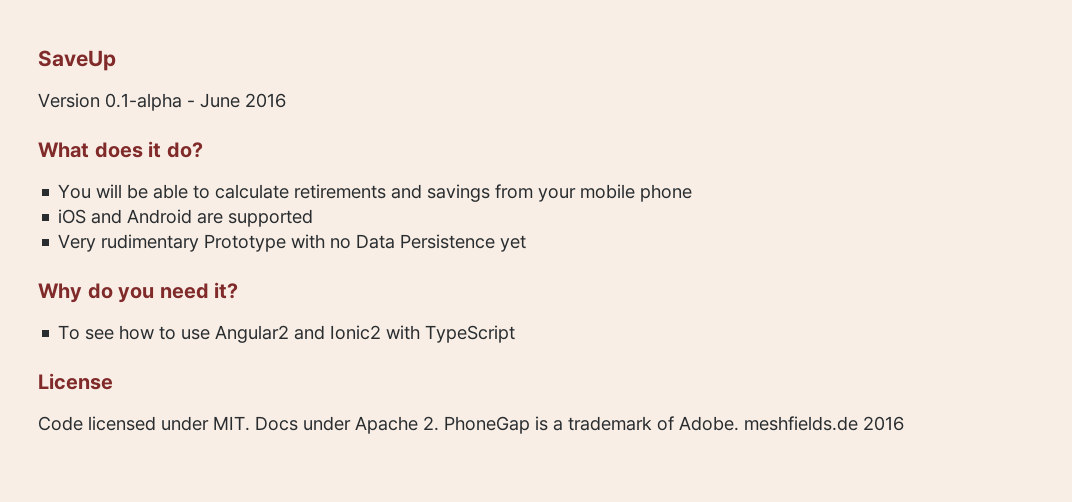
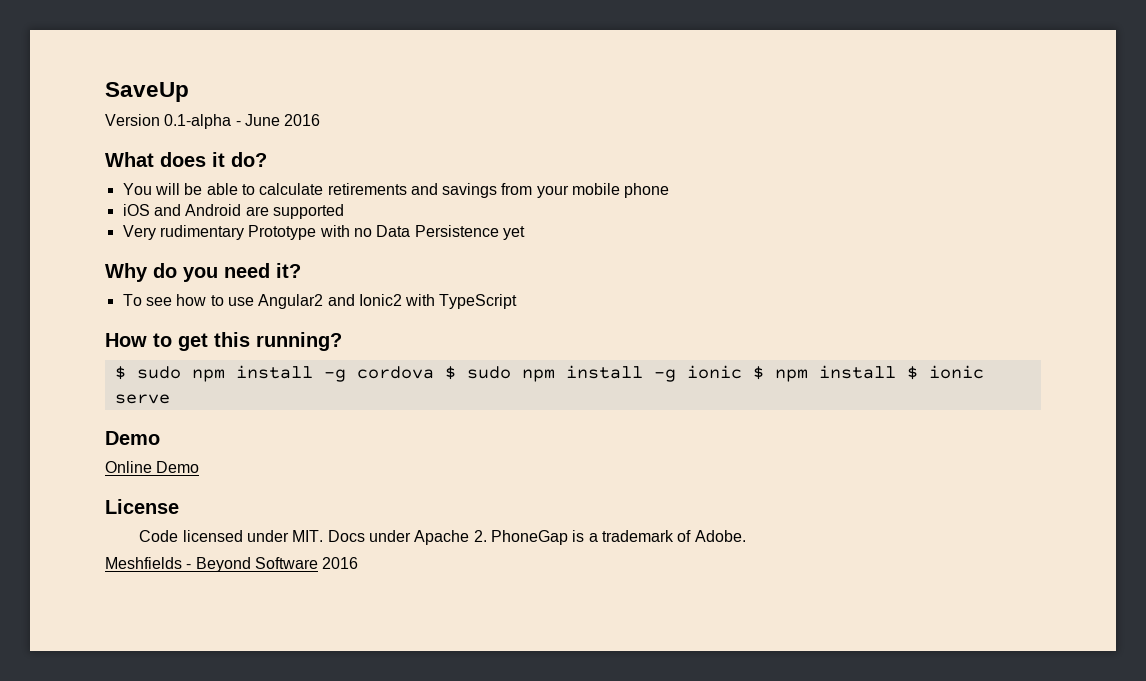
+ How to get this running?
+ $ sudo npm install -g cordova $ sudo npm install -g ionic $ npm install $ ionic serve
+ Demo
+ Online Demo
- Code licensed under MIT. Docs under Apache 2. PhoneGap is a trademark of Adobe. meshfields.de 2016
+ Code licensed under MIT. Docs under Apache 2. PhoneGap is a trademark of Adobe.
+ Meshfields - Beyond Software 2016

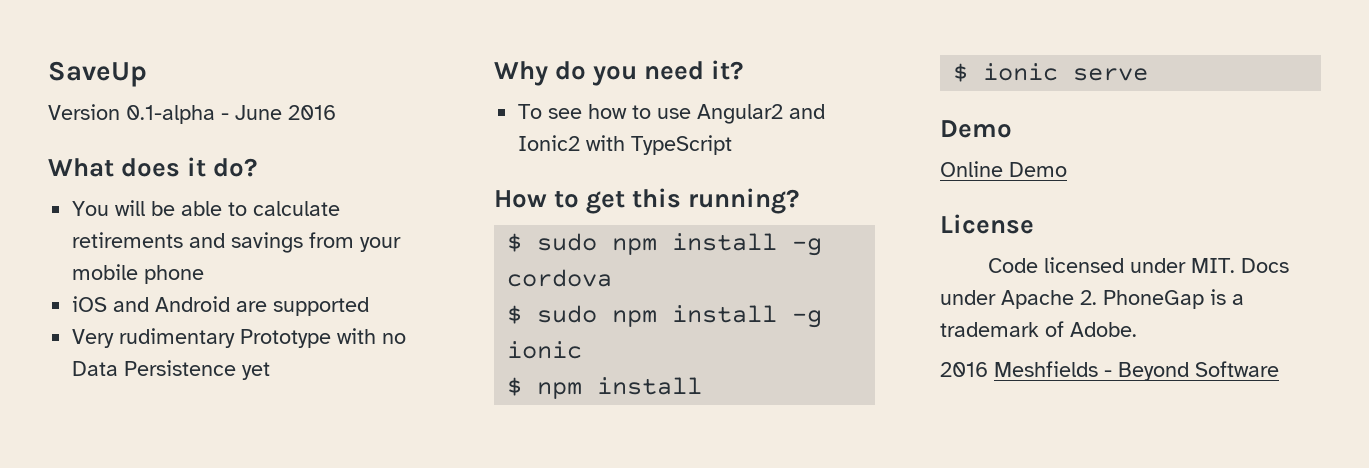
- $ sudo npm install -g cordova $ sudo npm install -g ionic $ npm install $ ionic serve
+ $ sudo npm install -g cordova
+ $ sudo npm install -g ionic
+ $ npm install
+ $ ionic serve
- Meshfields - Beyond Software 2016
+ 2016 Meshfields - Beyond Software

